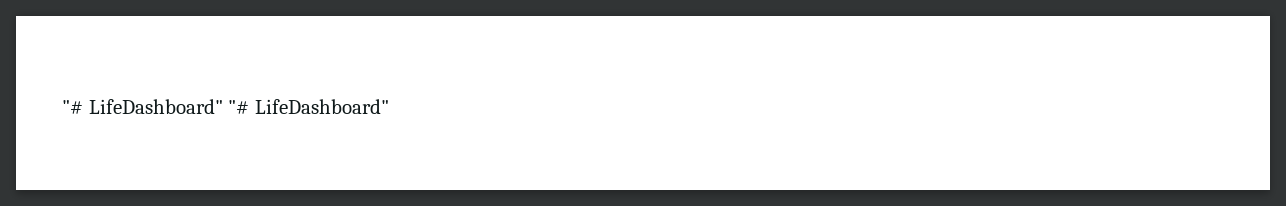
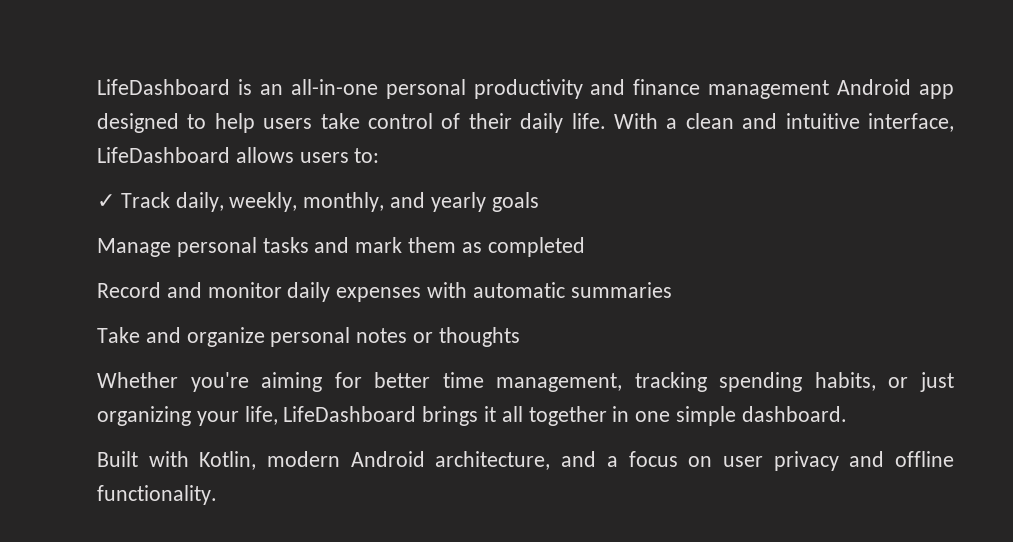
- "# LifeDashboard" "# LifeDashboard"
+ LifeDashboard is an all-in-one personal productivity and finance management Android app designed to help users take control of their daily life. With a clean and intuitive interface, LifeDashboard allows users to:
+ ✓ Track daily, weekly, monthly, and yearly goals
+ Manage personal tasks and mark them as completed
+ Record and monitor daily expenses with automatic summaries
+ Take and organize personal notes or thoughts
+ Whether you're aiming for better time management, tracking spending habits, or just organizing your life, LifeDashboard brings it all together in one simple dashboard.
+ Built with Kotlin, modern Android architecture, and a focus on user privacy and offline functionality.

